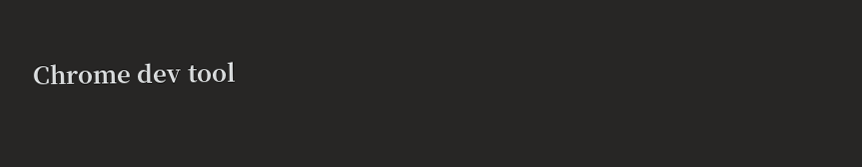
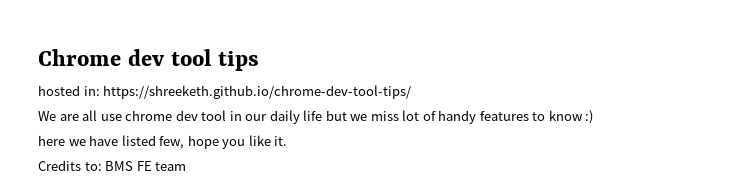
- Chrome dev tool
+ Chrome dev tool tips
+ hosted in: https://shreeketh.github.io/chrome-dev-tool-tips/
+ We are all use chrome dev tool in our daily life but we miss lot of handy features to know :)
+ here we have listed few, hope you like it.
+ Credits to: BMS FE team

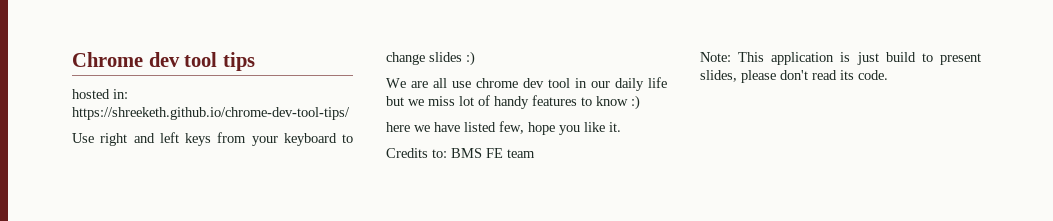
+ Use right and left keys from your keyboard to change slides :)
+ Note: This application is just build to present slides, please don't read its code.

